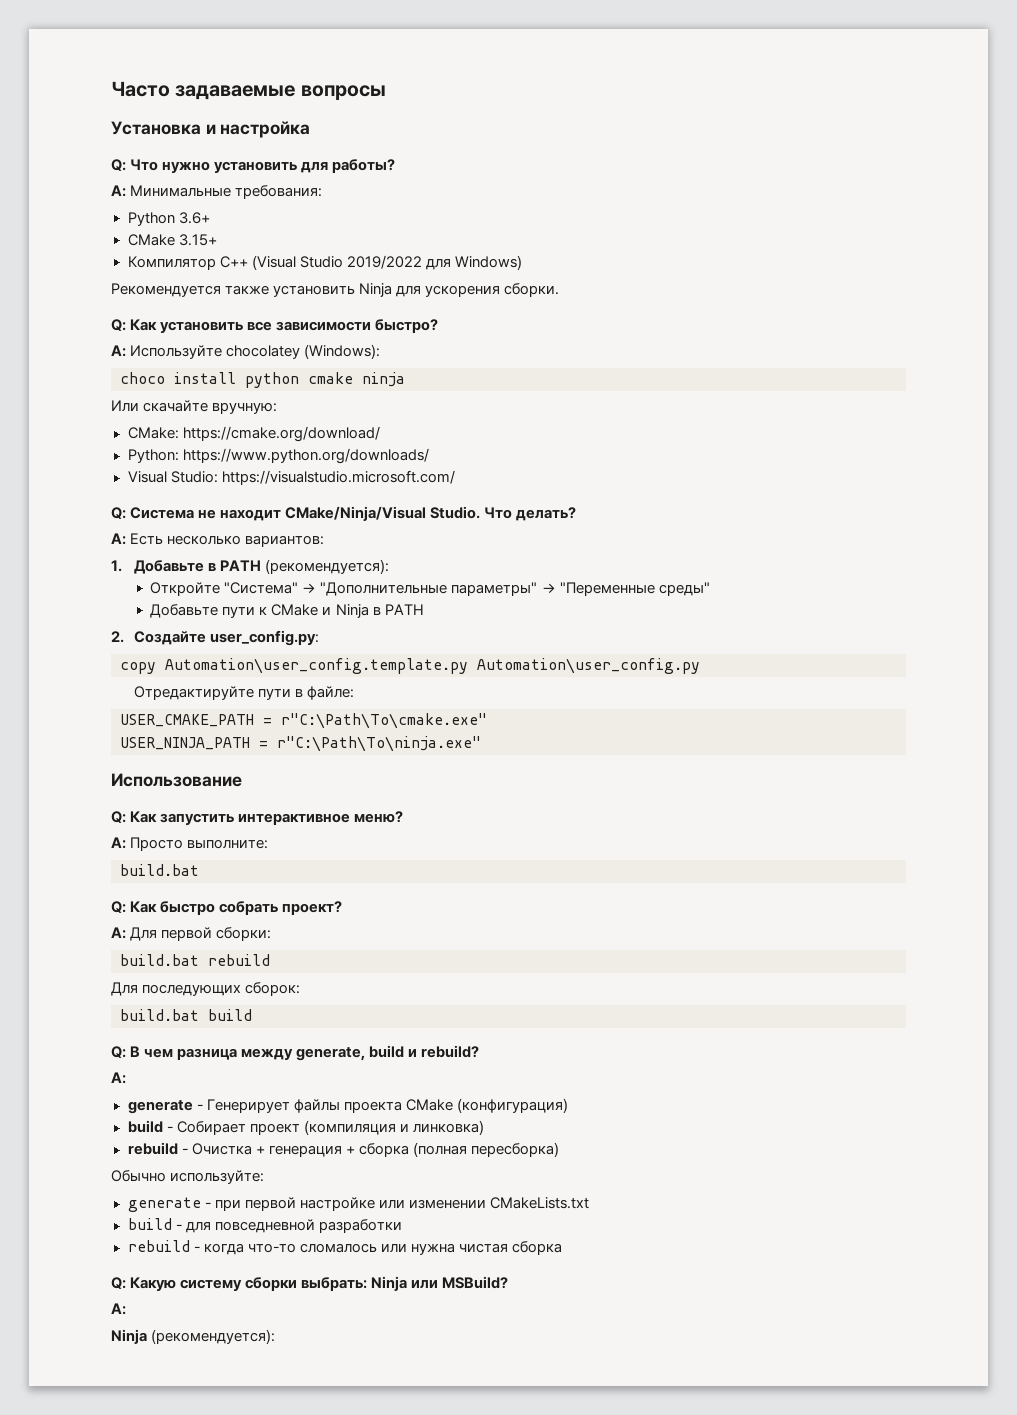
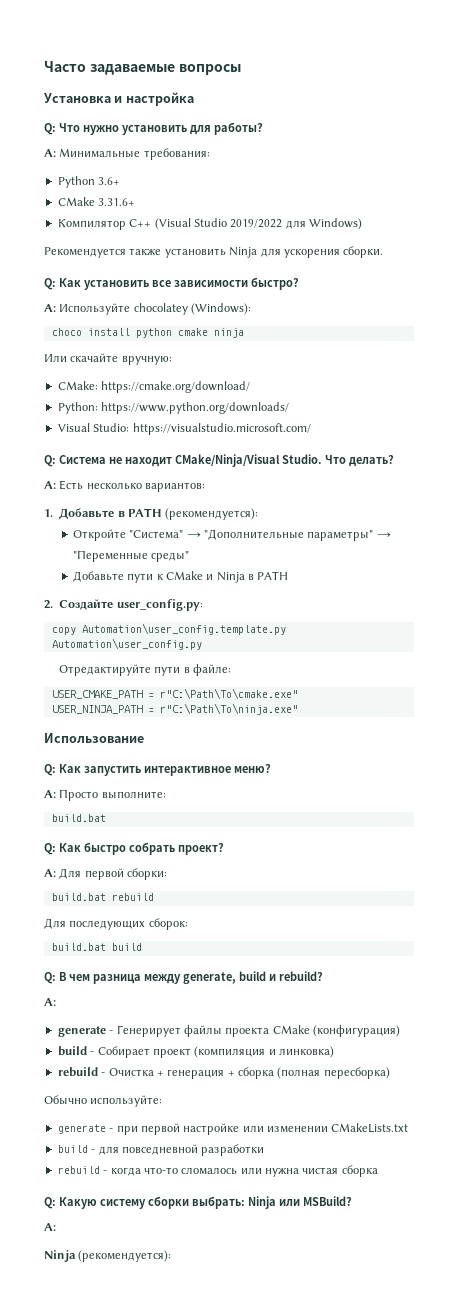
- CMake 3.15+
+ CMake 3.31.6+

